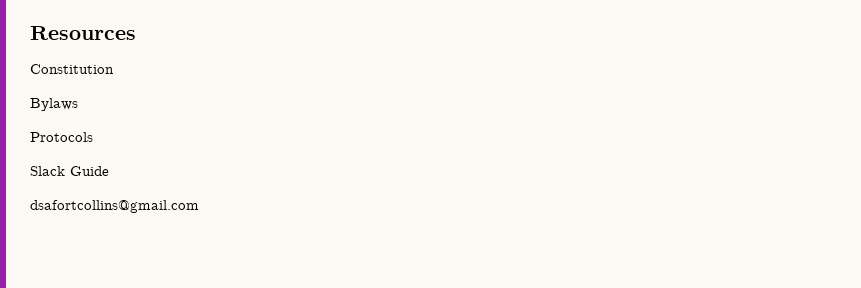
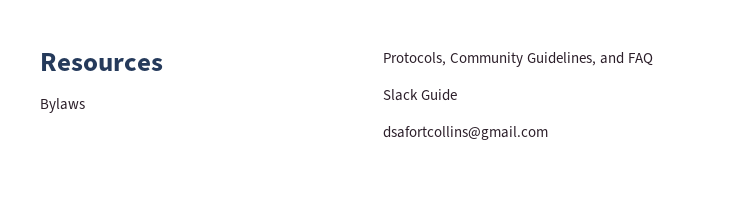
- Constitution
- Protocols
+ Protocols, Community Guidelines, and FAQ

